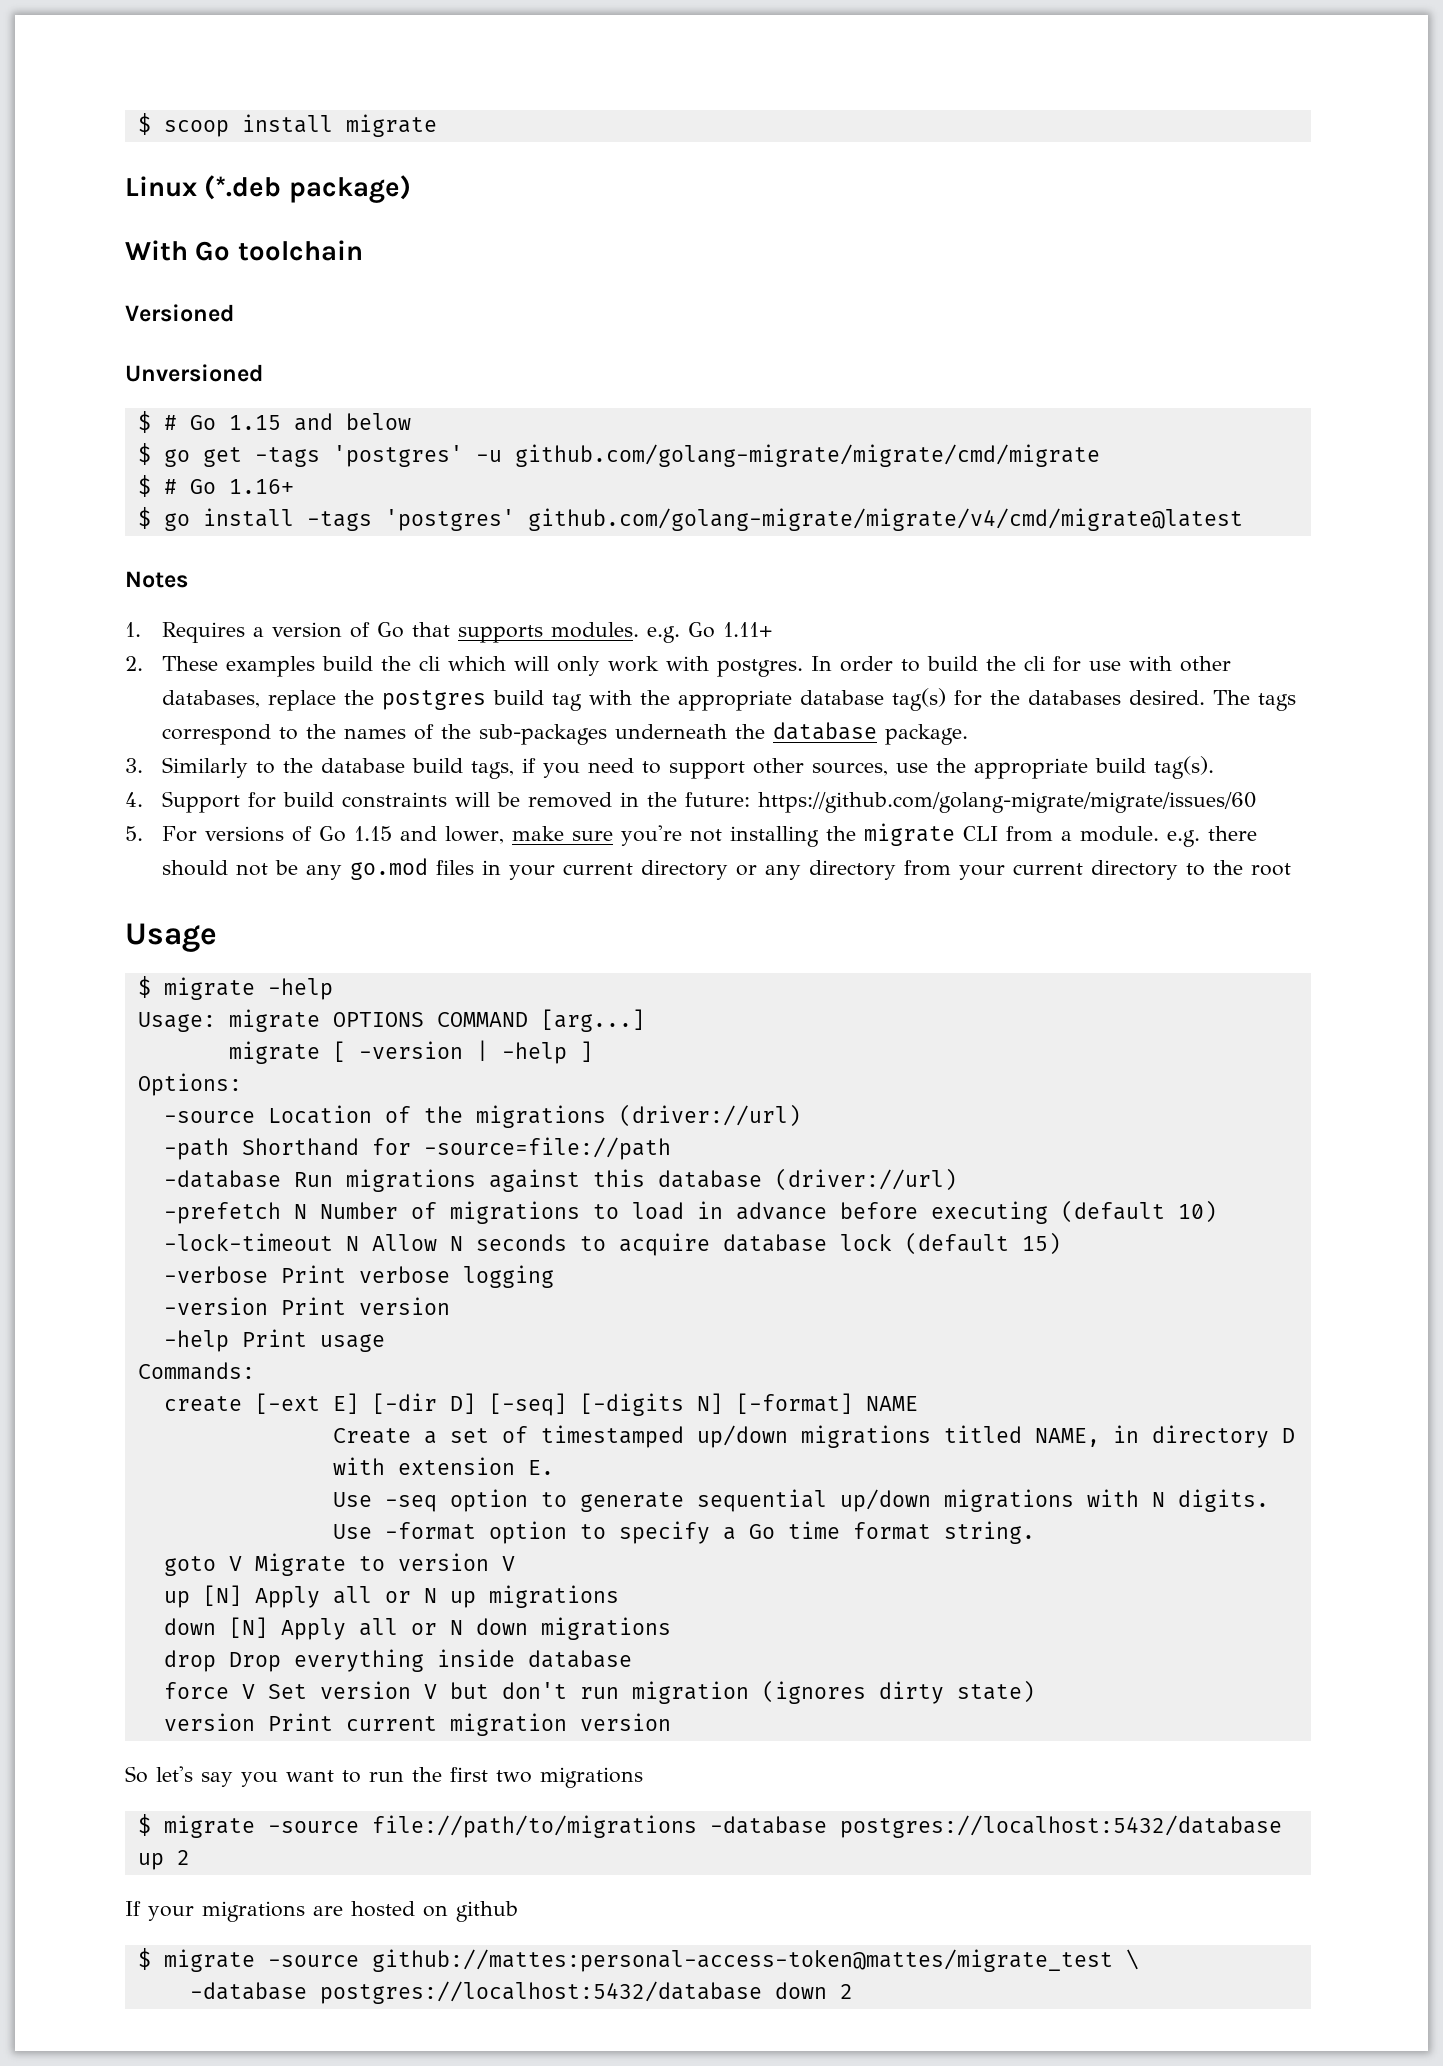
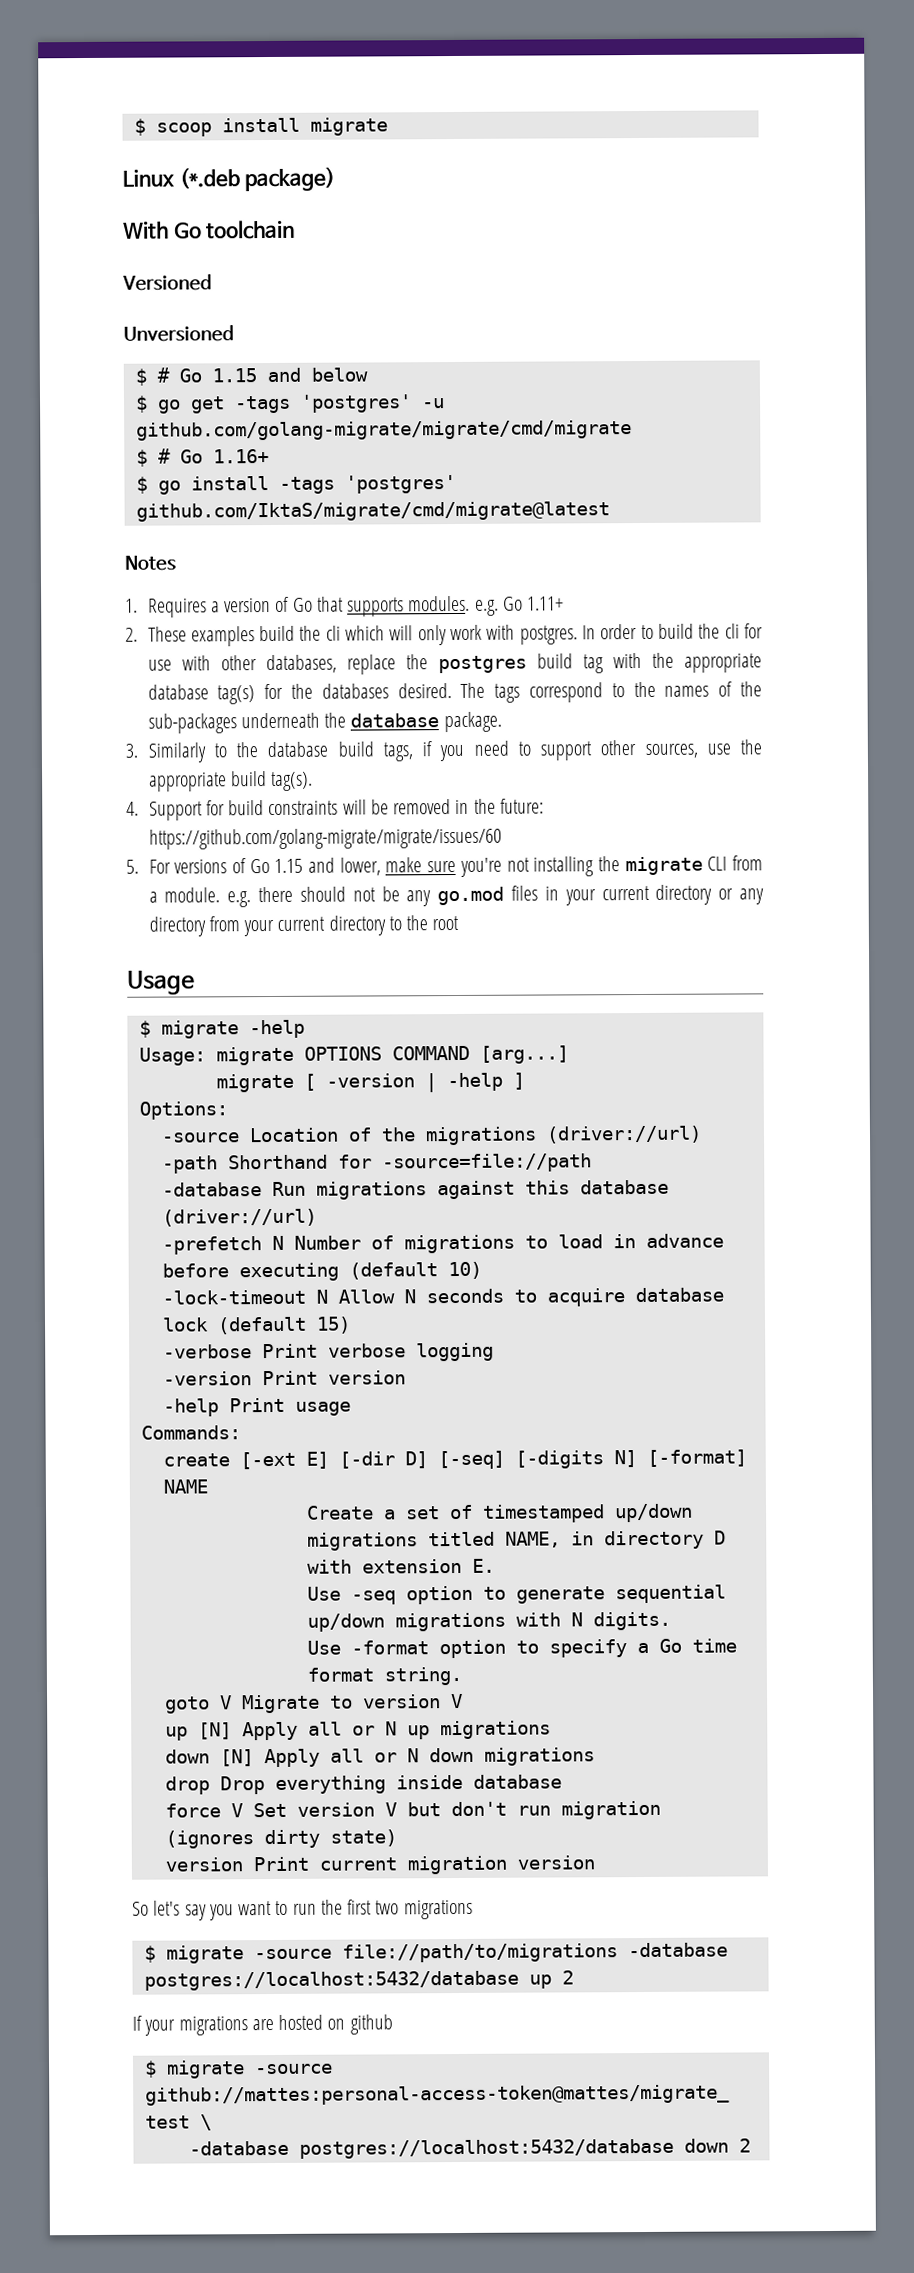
- $ go install -tags 'postgres' github.com/golang-migrate/migrate/v4/cmd/migrate@latest
+ $ go install -tags 'postgres' github.com/IktaS/migrate/cmd/migrate@latest

